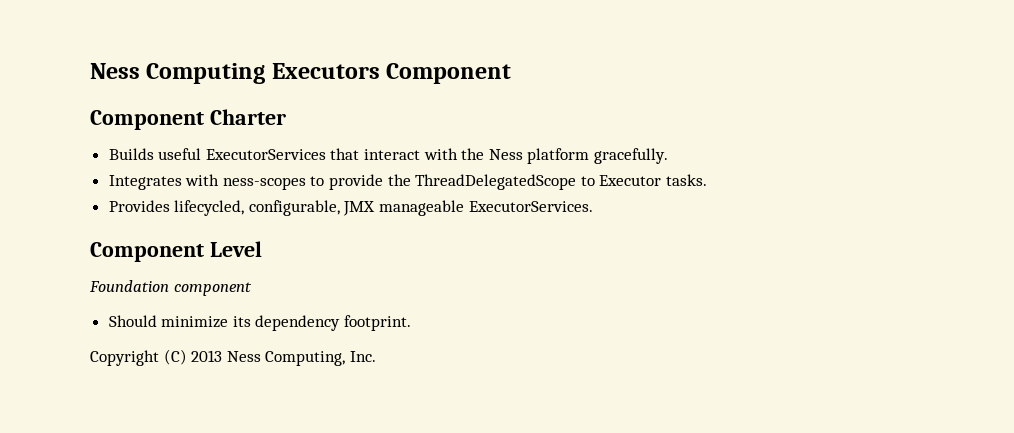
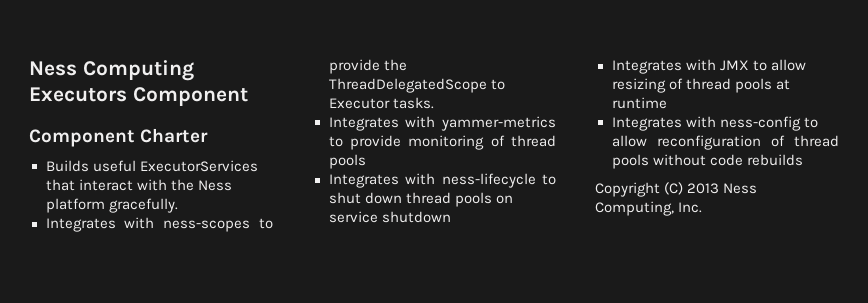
- Provides lifecycled, configurable, JMX manageable ExecutorServices.
- Component Level
- Foundation component
- Should minimize its dependency footprint.
+ Integrates with yammer-metrics to provide monitoring of thread pools
+ Integrates with ness-lifecycle to shut down thread pools on service shutdown
+ Integrates with JMX to allow resizing of thread pools at runtime
+ Integrates with ness-config to allow reconfiguration of thread pools without code rebuilds

